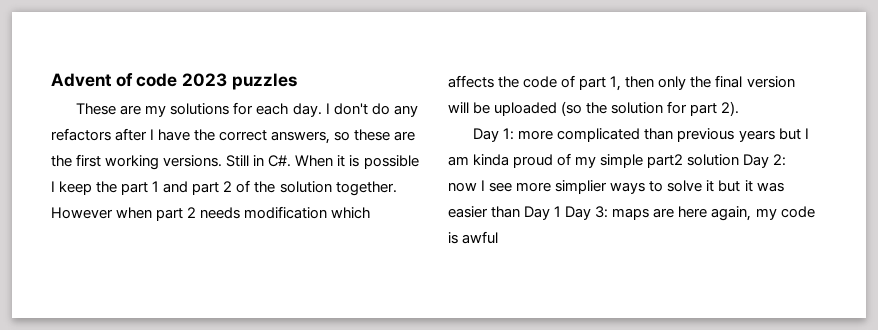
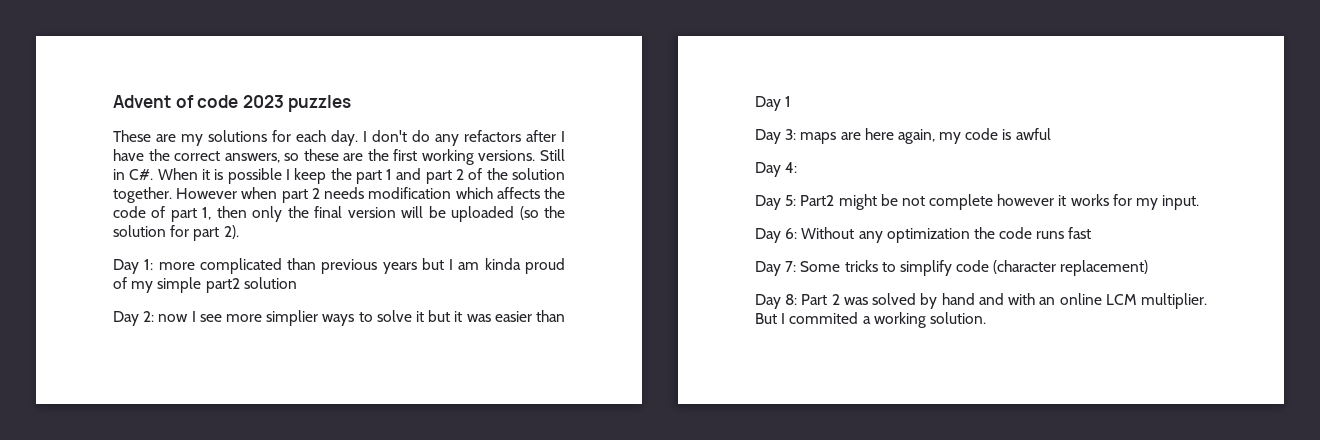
- Day 1: more complicated than previous years but I am kinda proud of my simple part2 solution Day 2: now I see more simplier ways to solve it but it was easier than Day 1 Day 3: maps are here again, my code is awful
+ Day 1: more complicated than previous years but I am kinda proud of my simple part2 solution
+ Day 2: now I see more simplier ways to solve it but it was easier than Day 1
+ Day 3: maps are here again, my code is awful
+ Day 4:
+ Day 5: Part2 might be not complete however it works for my input.
+ Day 6: Without any optimization the code runs fast
+ Day 7: Some tricks to simplify code (character replacement)
+ Day 8: Part 2 was solved by hand and with an online LCM multiplier. But I commited a working solution.

